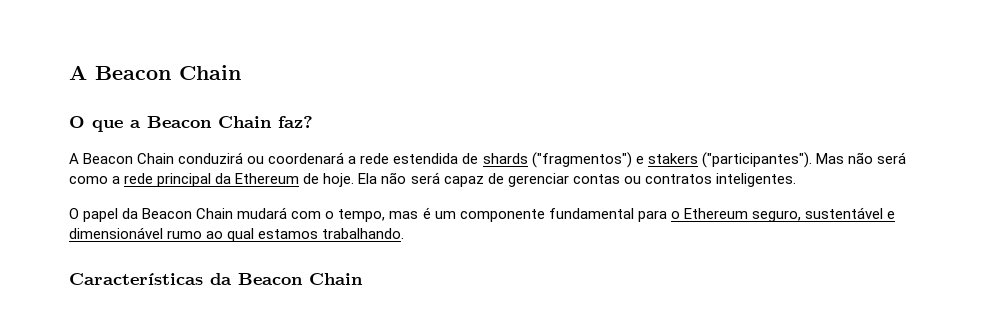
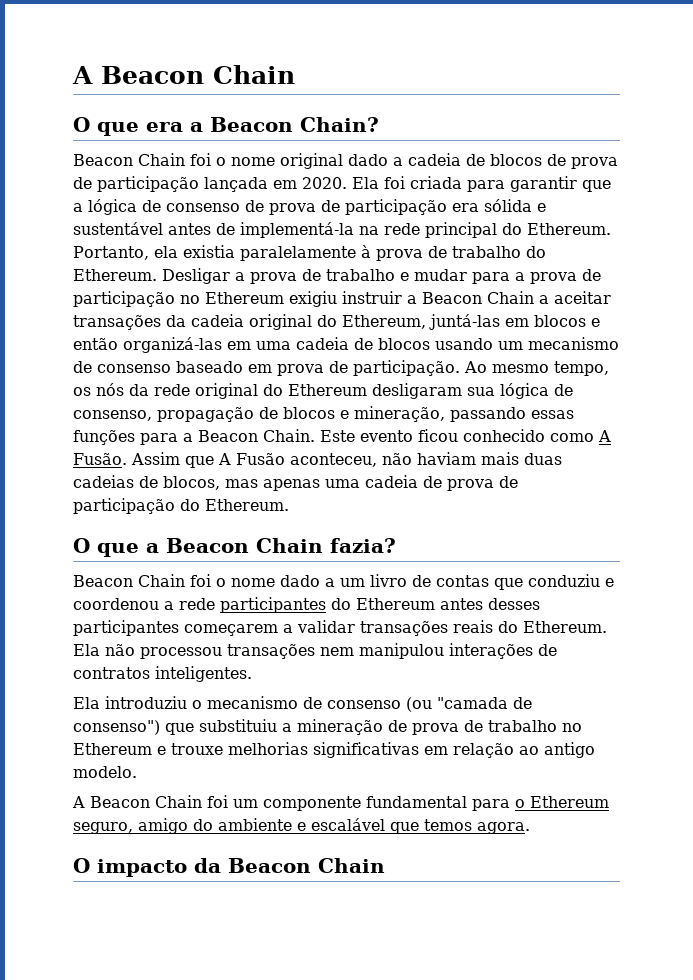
- O que a Beacon Chain faz?
- A Beacon Chain conduzirá ou coordenará a rede estendida de shards ("fragmentos") e stakers ("participantes"). Mas não será como a rede principal da Ethereum de hoje. Ela não será capaz de gerenciar contas ou contratos inteligentes.
- O papel da Beacon Chain mudará com o tempo, mas é um componente fundamental para o Ethereum seguro, sustentável e dimensionável rumo ao qual estamos trabalhando.
- Características da Beacon Chain
+ O que era a Beacon Chain?
+ Beacon Chain foi o nome original dado a cadeia de blocos de prova de participação lançada em 2020. Ela foi criada para garantir que a lógica de consenso de prova de participação era sólida e sustentável antes de implementá-la na rede principal do Ethereum. Portanto, ela existia paralelamente à prova de trabalho do Ethereum. Desligar a prova de trabalho e mudar para a prova de participação no Ethereum exigiu instruir a Beacon Chain a aceitar transações da cadeia original do Ethereum, juntá-las em blocos e então organizá-las em uma cadeia de blocos usando um mecanismo de consenso baseado em prova de participação. Ao mesmo tempo, os nós da rede original do Ethereum desligaram sua lógica de consenso, propagação de blocos e mineração, passando essas funções para a Beacon Chain. Este evento ficou conhecido como A Fusão. Assim que A Fusão aconteceu, não haviam mais duas cadeias de blocos, mas apenas uma cadeia de prova de participação do Ethereum.
+ O que a Beacon Chain fazia?
+ Beacon Chain foi o nome dado a um livro de contas que conduziu e coordenou a rede participantes do Ethereum antes desses participantes começarem a validar transações reais do Ethereum. Ela não processou transações nem manipulou interações de contratos inteligentes.
+ Ela introduziu o mecanismo de consenso (ou "camada de consenso") que substituiu a mineração de prova de trabalho no Ethereum e trouxe melhorias significativas em relação ao antigo modelo.
+ A Beacon Chain foi um componente fundamental para o Ethereum seguro, amigo do ambiente e escalável que temos agora.
+ O impacto da Beacon Chain

